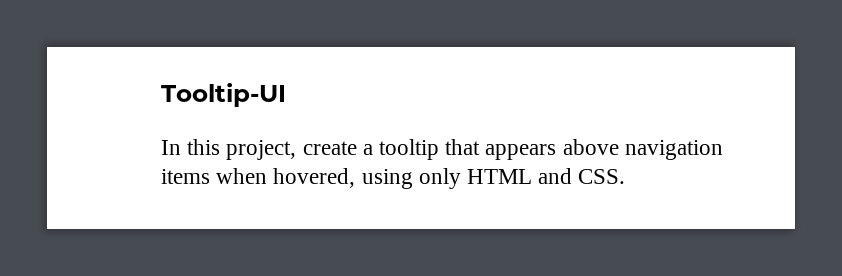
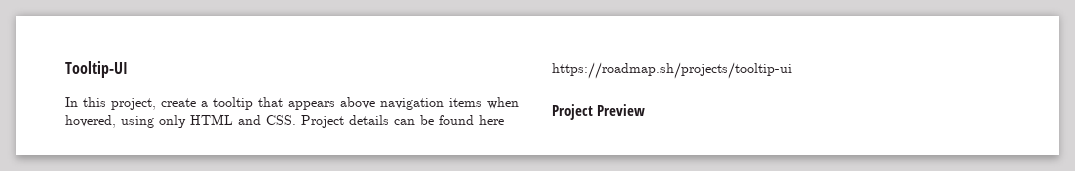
- In this project, create a tooltip that appears above navigation items when hovered, using only HTML and CSS.
+ In this project, create a tooltip that appears above navigation items when hovered, using only HTML and CSS. Project details can be found here https://roadmap.sh/projects/tooltip-ui
+ Project Preview

